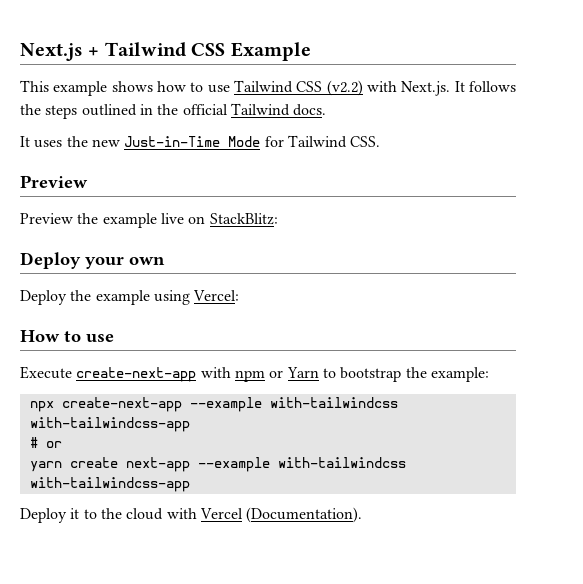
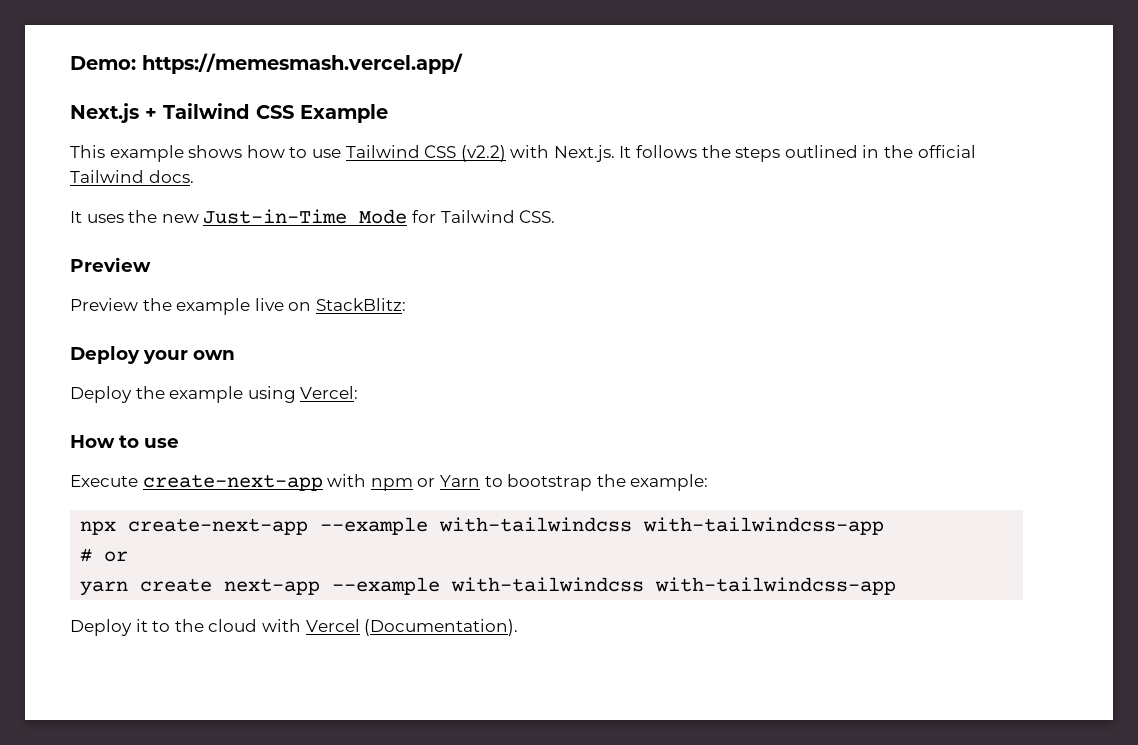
+ Demo: https://memesmash.vercel.app/

